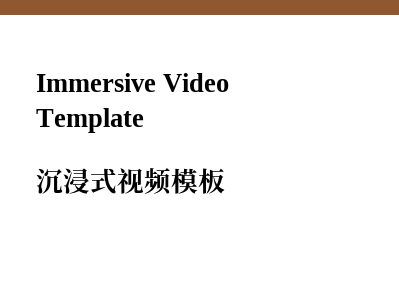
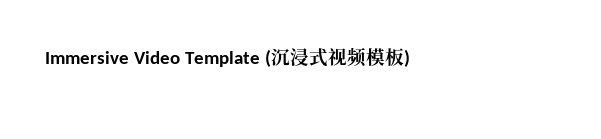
- Immersive Video Template
- 沉浸式视频模板
+ Immersive Video Template (沉浸式视频模板)

